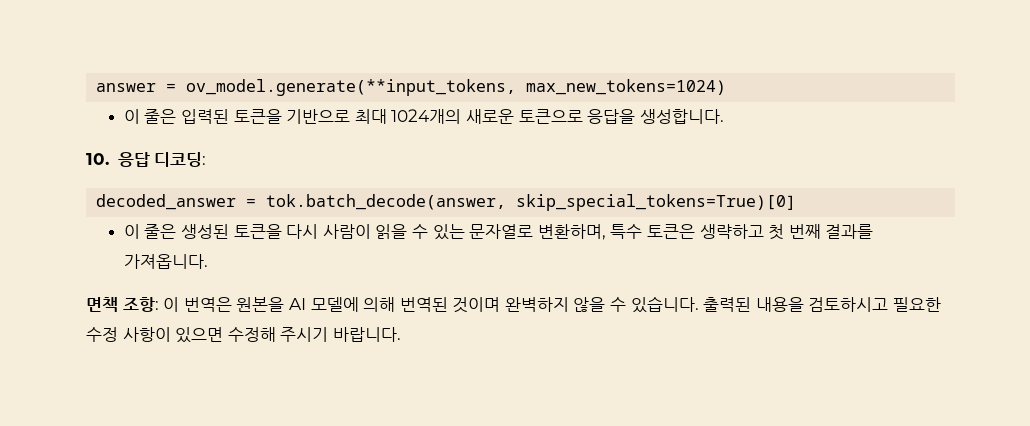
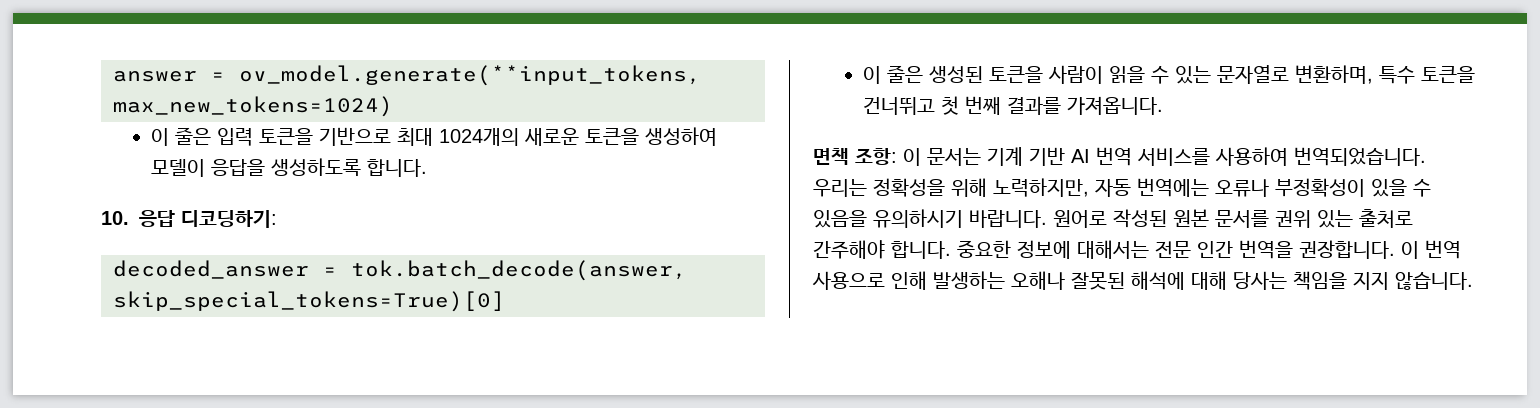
- 이 줄은 입력된 토큰을 기반으로 최대 1024개의 새로운 토큰으로 응답을 생성합니다.
+ 이 줄은 입력 토큰을 기반으로 최대 1024개의 새로운 토큰을 생성하여 모델이 응답을 생성하도록 합니다.
- 10. 응답 디코딩:
+ 10. 응답 디코딩하기:
- 이 줄은 생성된 토큰을 다시 사람이 읽을 수 있는 문자열로 변환하며, 특수 토큰은 생략하고 첫 번째 결과를 가져옵니다.
+ 이 줄은 생성된 토큰을 사람이 읽을 수 있는 문자열로 변환하며, 특수 토큰을 건너뛰고 첫 번째 결과를 가져옵니다.
- 면책 조항: 이 번역은 원본을 AI 모델에 의해 번역된 것이며 완벽하지 않을 수 있습니다. 출력된 내용을 검토하시고 필요한 수정 사항이 있으면 수정해 주시기 바랍니다.
+ 면책 조항: 이 문서는 기계 기반 AI 번역 서비스를 사용하여 번역되었습니다. 우리는 정확성을 위해 노력하지만, 자동 번역에는 오류나 부정확성이 있을 수 있음을 유의하시기 바랍니다. 원어로 작성된 원본 문서를 권위 있는 출처로 간주해야 합니다. 중요한 정보에 대해서는 전문 인간 번역을 권장합니다. 이 번역 사용으로 인해 발생하는 오해나 잘못된 해석에 대해 당사는 책임을 지지 않습니다.

